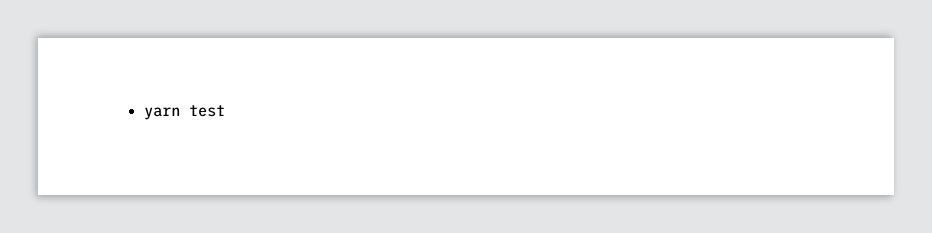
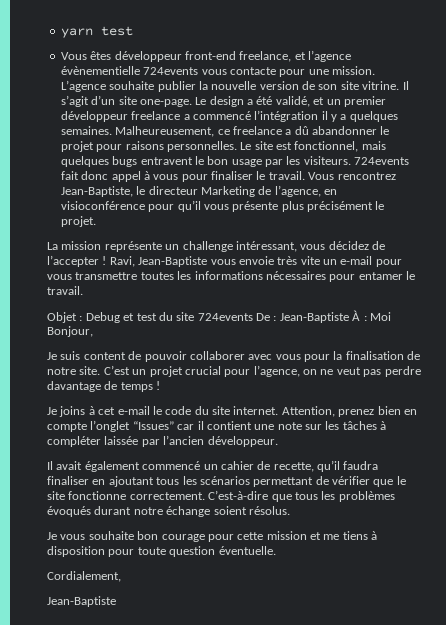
+ Vous êtes développeur front-end freelance, et l’agence évènementielle 724events vous contacte pour une mission. L’agence souhaite publier la nouvelle version de son site vitrine. Il s’agit d’un site one-page. Le design a été validé, et un premier développeur freelance a commencé l’intégration il y a quelques semaines. Malheureusement, ce freelance a dû abandonner le projet pour raisons personnelles. Le site est fonctionnel, mais quelques bugs entravent le bon usage par les visiteurs. 724events fait donc appel à vous pour finaliser le travail. Vous rencontrez Jean-Baptiste, le directeur Marketing de l’agence, en visioconférence pour qu’il vous présente plus précisément le projet.
+ La mission représente un challenge intéressant, vous décidez de l’accepter ! Ravi, Jean-Baptiste vous envoie très vite un e-mail pour vous transmettre toutes les informations nécessaires pour entamer le travail.
+ Objet : Debug et test du site 724events De : Jean-Baptiste À : Moi Bonjour,
+ Je suis content de pouvoir collaborer avec vous pour la finalisation de notre site. C’est un projet crucial pour l’agence, on ne veut pas perdre davantage de temps !
+ Je joins à cet e-mail le code du site internet. Attention, prenez bien en compte l’onglet “Issues” car il contient une note sur les tâches à compléter laissée par l’ancien développeur.
+ Il avait également commencé un cahier de recette, qu’il faudra finaliser en ajoutant tous les scénarios permettant de vérifier que le site fonctionne correctement. C’est-à-dire que tous les problèmes évoqués durant notre échange soient résolus.
+ Je vous souhaite bon courage pour cette mission et me tiens à disposition pour toute question éventuelle.
+ Cordialement,
+ Jean-Baptiste

